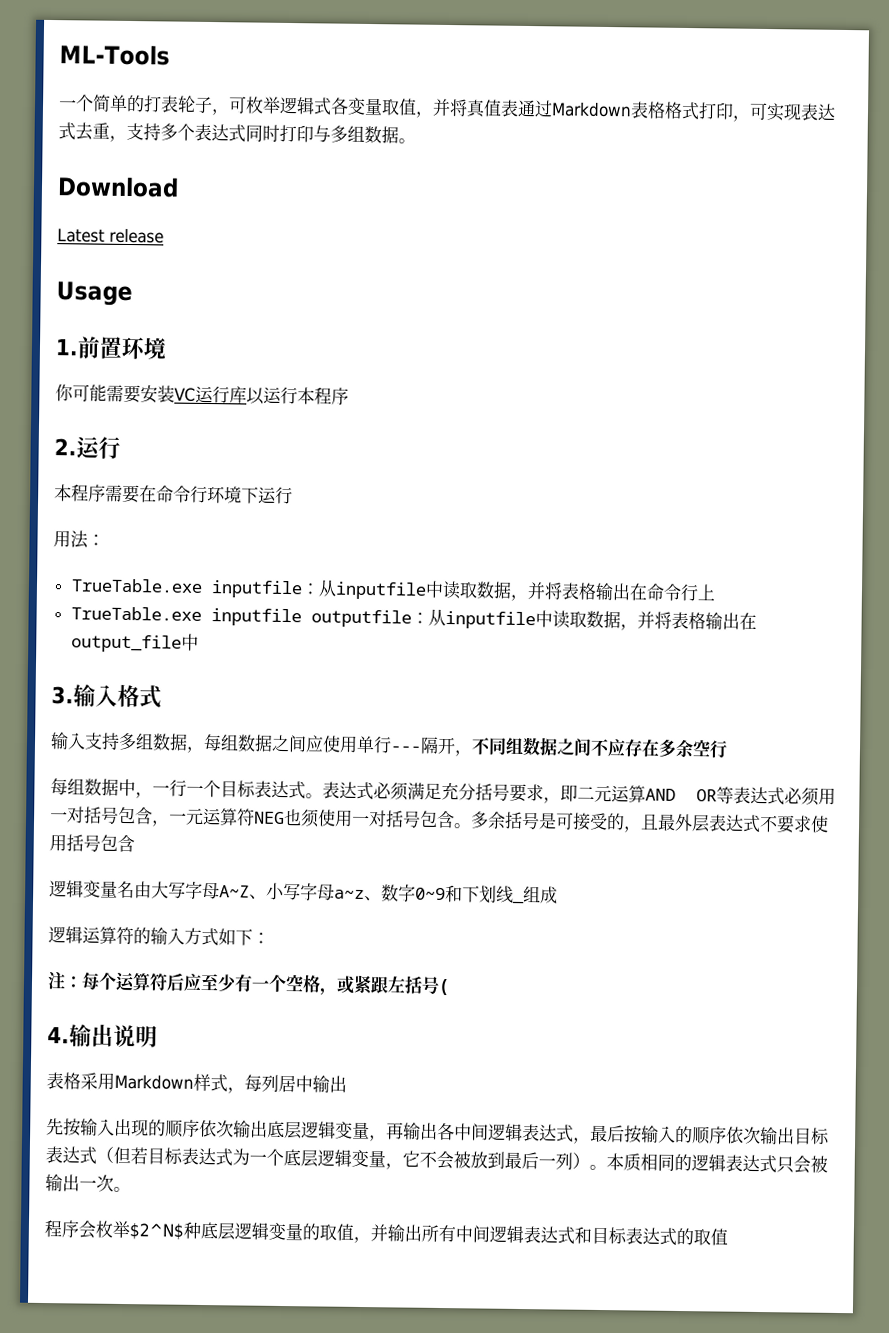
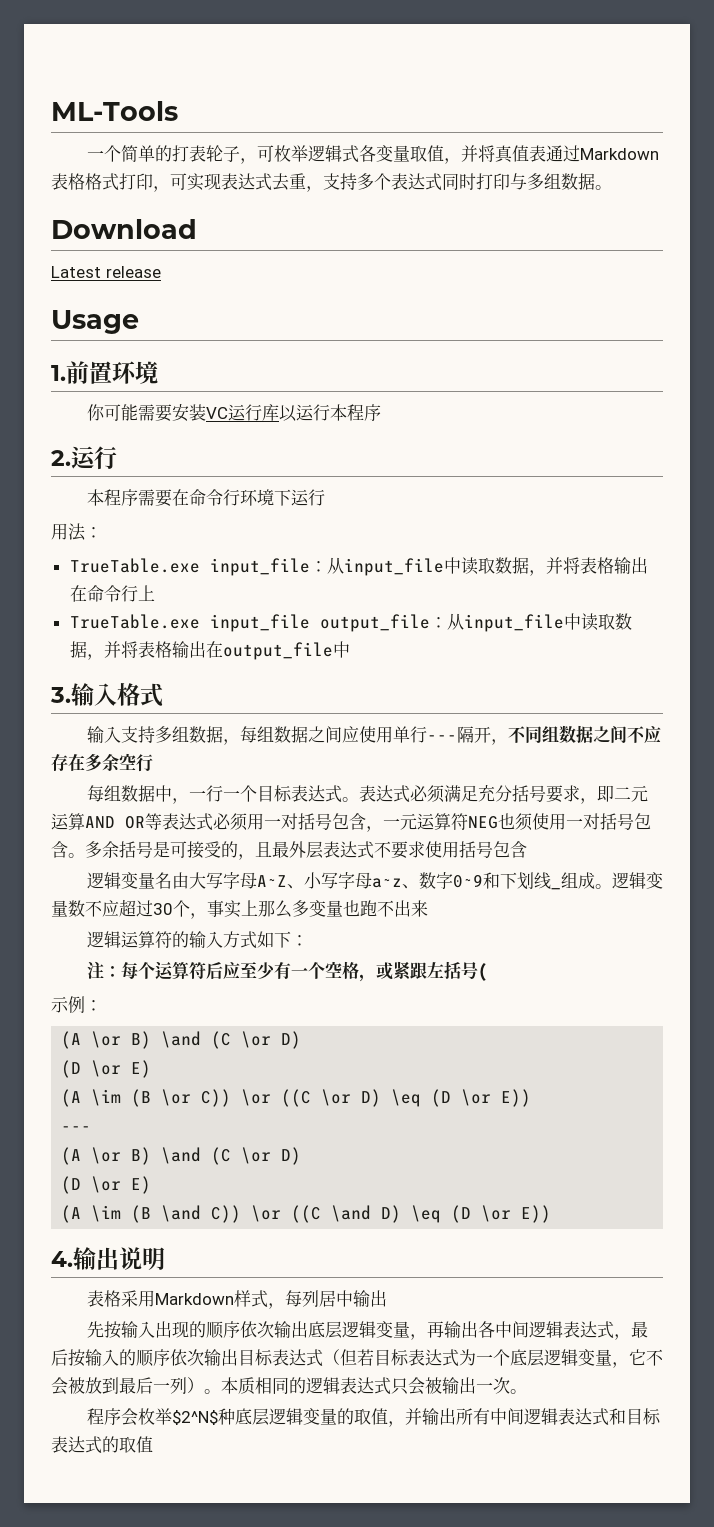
- TrueTable.exe inputfile：从inputfile中读取数据，并将表格输出在命令行上
+ TrueTable.exe input_file：从input_file中读取数据，并将表格输出在命令行上
- TrueTable.exe inputfile outputfile：从inputfile中读取数据，并将表格输出在output_file中
+ TrueTable.exe input_file output_file：从input_file中读取数据，并将表格输出在output_file中
- 逻辑变量名由大写字母A~Z、小写字母a~z、数字0~9和下划线_组成
+ 逻辑变量名由大写字母A~Z、小写字母a~z、数字0~9和下划线_组成。逻辑变量数不应超过30个，事实上那么多变量也跑不出来
+ 示例：
+ (A \or B) \and (C \or D)
+ (D \or E)
+ (A \im (B \or C)) \or ((C \or D) \eq (D \or E))
+ ---
+ (A \or B) \and (C \or D)
+ (D \or E)
+ (A \im (B \and C)) \or ((C \and D) \eq (D \or E))

